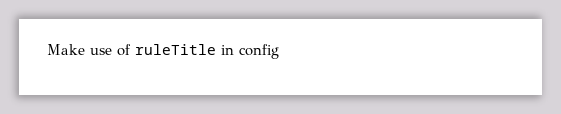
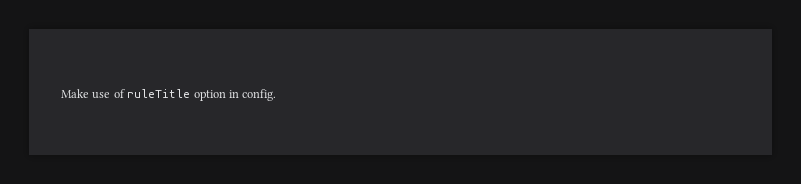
- Make use of ruleTitle in config
+ Make use of ruleTitle option in config.

